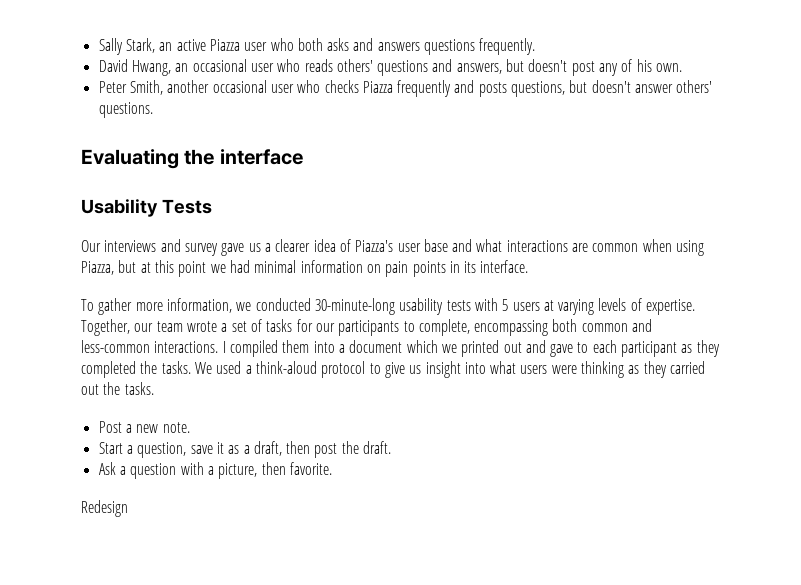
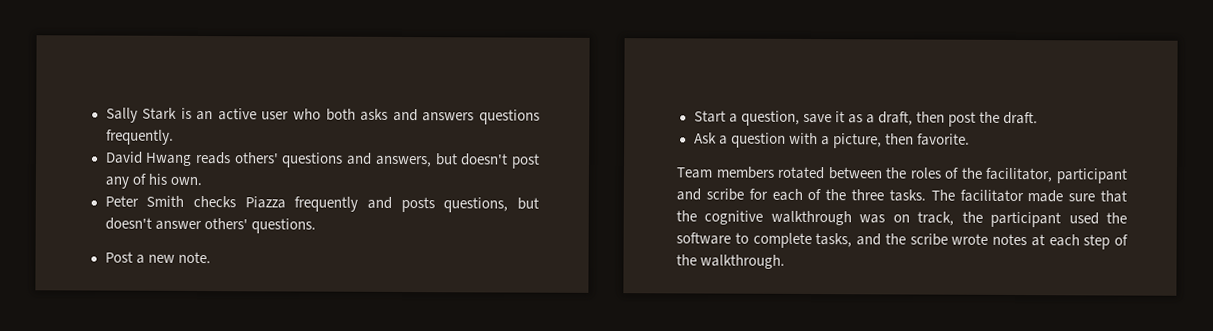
- Sally Stark, an active Piazza user who both asks and answers questions frequently.
+ Sally Stark is an active user who both asks and answers questions frequently.
- David Hwang, an occasional user who reads others' questions and answers, but doesn't post any of his own.
+ David Hwang reads others' questions and answers, but doesn't post any of his own.
- Peter Smith, another occasional user who checks Piazza frequently and posts questions, but doesn't answer others' questions.
+ Peter Smith checks Piazza frequently and posts questions, but doesn't answer others' questions.
- Evaluating the interface
- Usability Tests
- Our interviews and survey gave us a clearer idea of Piazza's user base and what interactions are common when using Piazza, but at this point we had minimal information on pain points in its interface.
- To gather more information, we conducted 30-minute-long usability tests with 5 users at varying levels of expertise. Together, our team wrote a set of tasks for our participants to complete, encompassing both common and less-common interactions. I compiled them into a document which we printed out and gave to each participant as they completed the tasks. We used a think-aloud protocol to give us insight into what users were thinking as they carried out the tasks.
- Redesign
+ Team members rotated between the roles of the facilitator, participant and scribe for each of the three tasks. The facilitator made sure that the cognitive walkthrough was on track, the participant used the software to complete tasks, and the scribe wrote notes at each step of the walkthrough.

